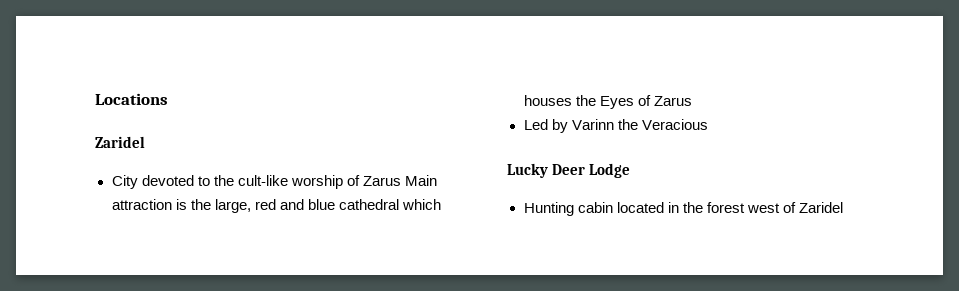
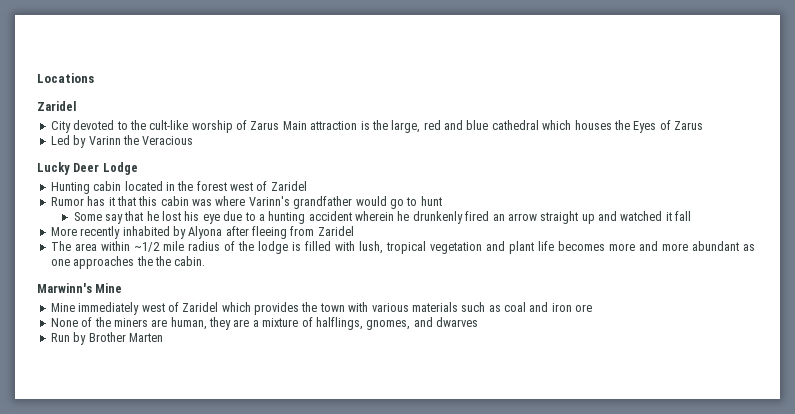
+ Rumor has it that this cabin was where Varinn's grandfather would go to hunt
+ Some say that he lost his eye due to a hunting accident wherein he drunkenly fired an arrow straight up and watched it fall
+ More recently inhabited by Alyona after fleeing from Zaridel
+ The area within ~1/2 mile radius of the lodge is filled with lush, tropical vegetation and plant life becomes more and more abundant as one approaches the the cabin.
+ Marwinn's Mine
+ Mine immediately west of Zaridel which provides the town with various materials such as coal and iron ore
+ None of the miners are human, they are a mixture of halflings, gnomes, and dwarves
+ Run by Brother Marten

